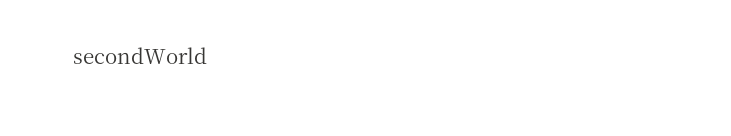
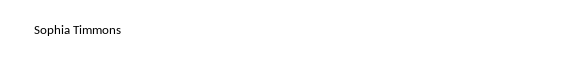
- secondWorld
+ Sophia Timmons

